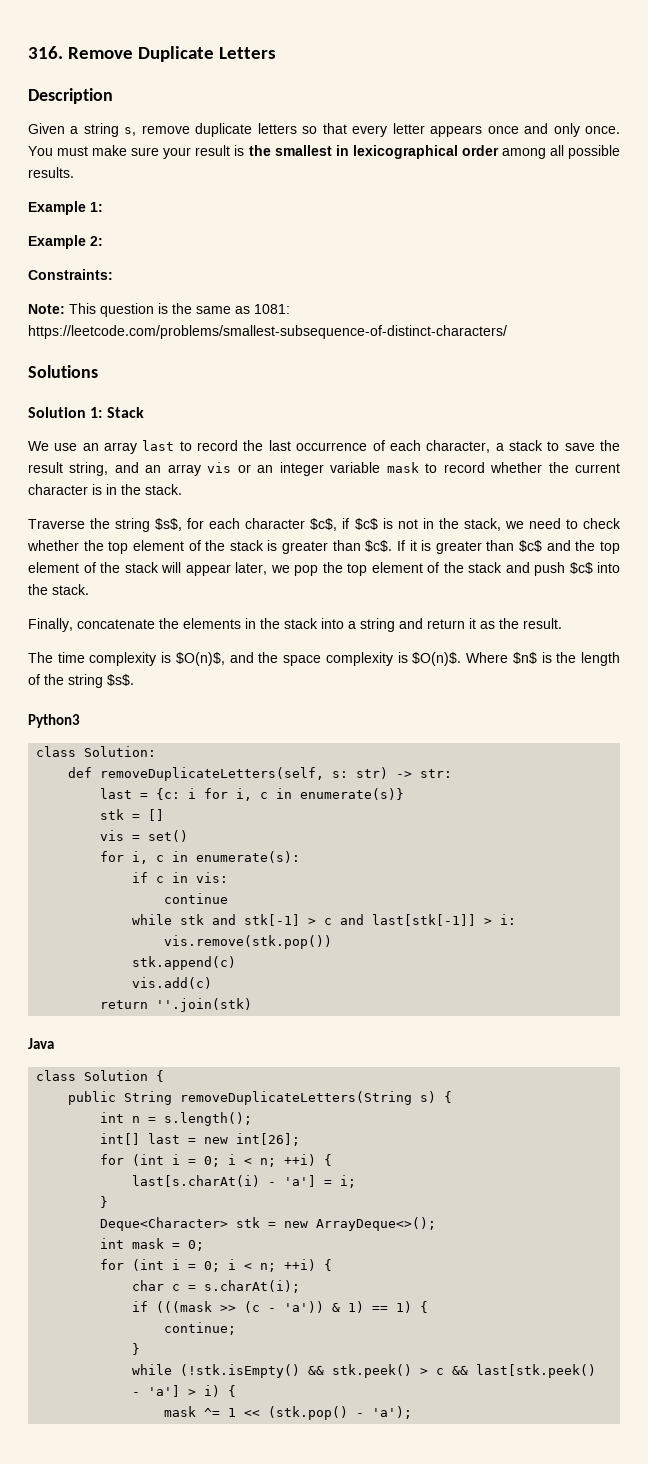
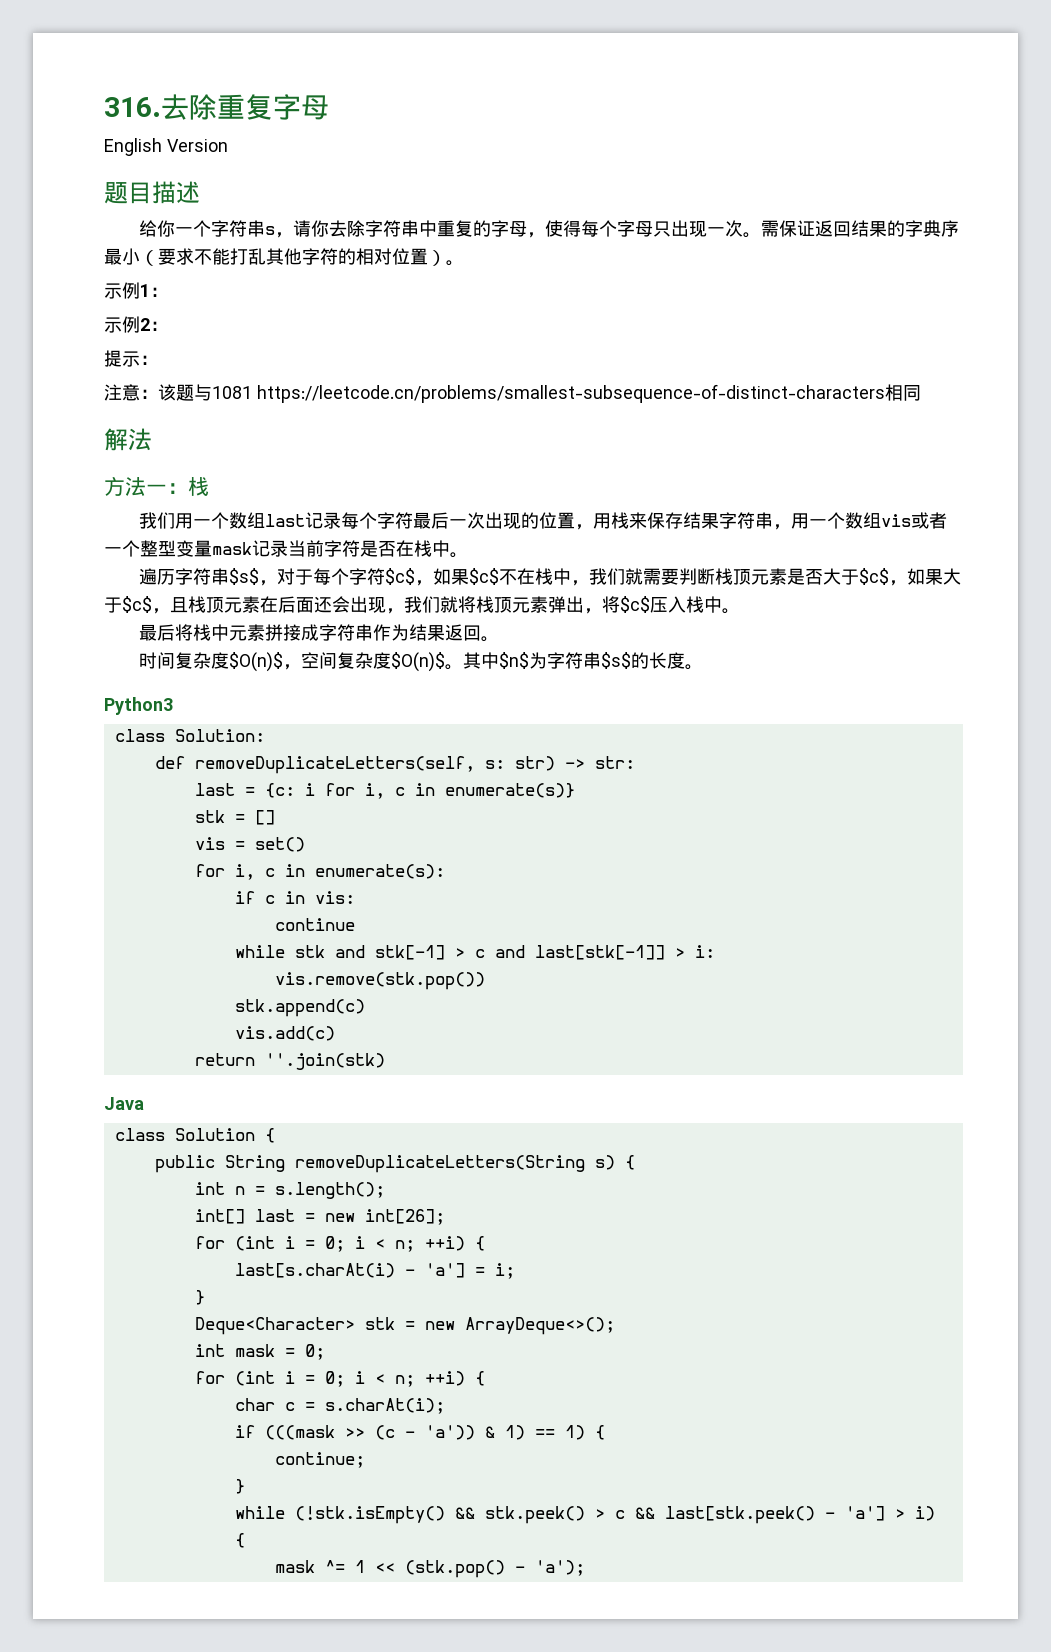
- 316. Remove Duplicate Letters
- Description
- Given a string s, remove duplicate letters so that every letter appears once and only once. You must make sure your result is the smallest in lexicographical order among all possible results.
- Example 1:
- Example 2:
- Constraints:
- Note: This question is the same as 1081: https://leetcode.com/problems/smallest-subsequence-of-distinct-characters/
- Solutions
- Solution 1: Stack
- We use an array last to record the last occurrence of each character, a stack to save the result string, and an array vis or an integer variable mask to record whether the current character is in the stack.
- Traverse the string $s$, for each character $c$, if $c$ is not in the stack, we need to check whether the top element of the stack is greater than $c$. If it is greater than $c$ and the top element of the stack will appear later, we pop the top element of the stack and push $c$ into the stack.
- Finally, concatenate the elements in the stack into a string and return it as the result.
- The time complexity is $O(n)$, and the space complexity is $O(n)$. Where $n$ is the length of the string $s$.
+ 316.去除重复字母
+ English Version
+ 题目描述
+ 给你一个字符串s，请你去除字符串中重复的字母，使得每个字母只出现一次。需保证返回结果的字典序最小（要求不能打乱其他字符的相对位置）。
+ 示例1：
+ 示例2：
+ 提示：
+ 注意：该题与1081 https://leetcode.cn/problems/smallest-subsequence-of-distinct-characters相同
+ 解法
+ 方法一：栈
+ 我们用一个数组last记录每个字符最后一次出现的位置，用栈来保存结果字符串，用一个数组vis或者一个整型变量mask记录当前字符是否在栈中。
+ 遍历字符串$s$，对于每个字符$c$，如果$c$不在栈中，我们就需要判断栈顶元素是否大于$c$，如果大于$c$，且栈顶元素在后面还会出现，我们就将栈顶元素弹出，将$c$压入栈中。
+ 最后将栈中元素拼接成字符串作为结果返回。
+ 时间复杂度$O(n)$，空间复杂度$O(n)$。其中$n$为字符串$s$的长度。

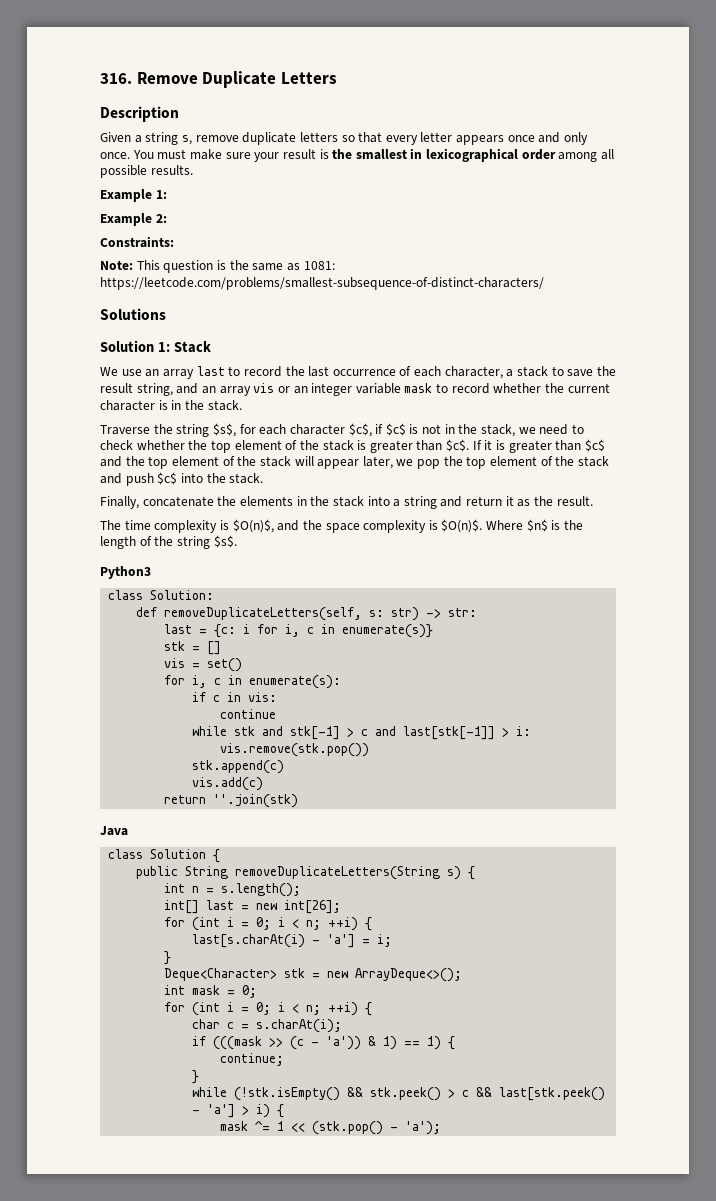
- 316.去除重复字母
- English Version
- 题目描述
- 给你一个字符串s，请你去除字符串中重复的字母，使得每个字母只出现一次。需保证返回结果的字典序最小（要求不能打乱其他字符的相对位置）。
- 示例1：
- 示例2：
- 提示：
- 注意：该题与1081 https://leetcode.cn/problems/smallest-subsequence-of-distinct-characters相同
- 解法
- 方法一：栈
- 我们用一个数组last记录每个字符最后一次出现的位置，用栈来保存结果字符串，用一个数组vis或者一个整型变量mask记录当前字符是否在栈中。
- 遍历字符串$s$，对于每个字符$c$，如果$c$不在栈中，我们就需要判断栈顶元素是否大于$c$，如果大于$c$，且栈顶元素在后面还会出现，我们就将栈顶元素弹出，将$c$压入栈中。
- 最后将栈中元素拼接成字符串作为结果返回。
- 时间复杂度$O(n)$，空间复杂度$O(n)$。其中$n$为字符串$s$的长度。
+ 316. Remove Duplicate Letters
+ Description
+ Given a string s, remove duplicate letters so that every letter appears once and only once. You must make sure your result is the smallest in lexicographical order among all possible results.
+ Example 1:
+ Example 2:
+ Constraints:
+ Note: This question is the same as 1081: https://leetcode.com/problems/smallest-subsequence-of-distinct-characters/
+ Solutions
+ Solution 1: Stack
+ We use an array last to record the last occurrence of each character, a stack to save the result string, and an array vis or an integer variable mask to record whether the current character is in the stack.
+ Traverse the string $s$, for each character $c$, if $c$ is not in the stack, we need to check whether the top element of the stack is greater than $c$. If it is greater than $c$ and the top element of the stack will appear later, we pop the top element of the stack and push $c$ into the stack.
+ Finally, concatenate the elements in the stack into a string and return it as the result.
+ The time complexity is $O(n)$, and the space complexity is $O(n)$. Where $n$ is the length of the string $s$.

